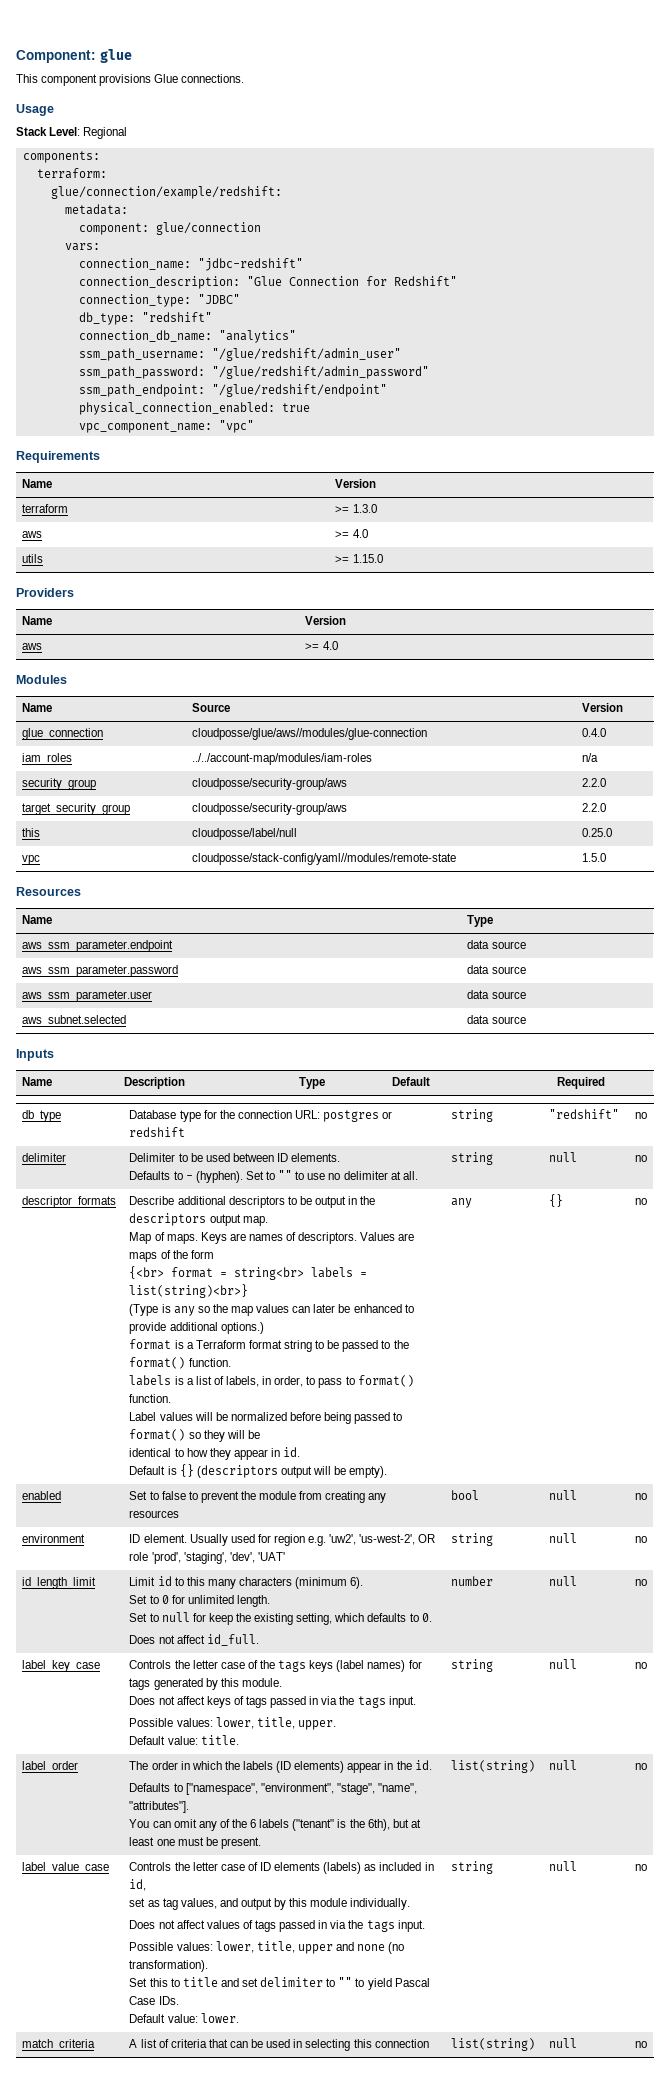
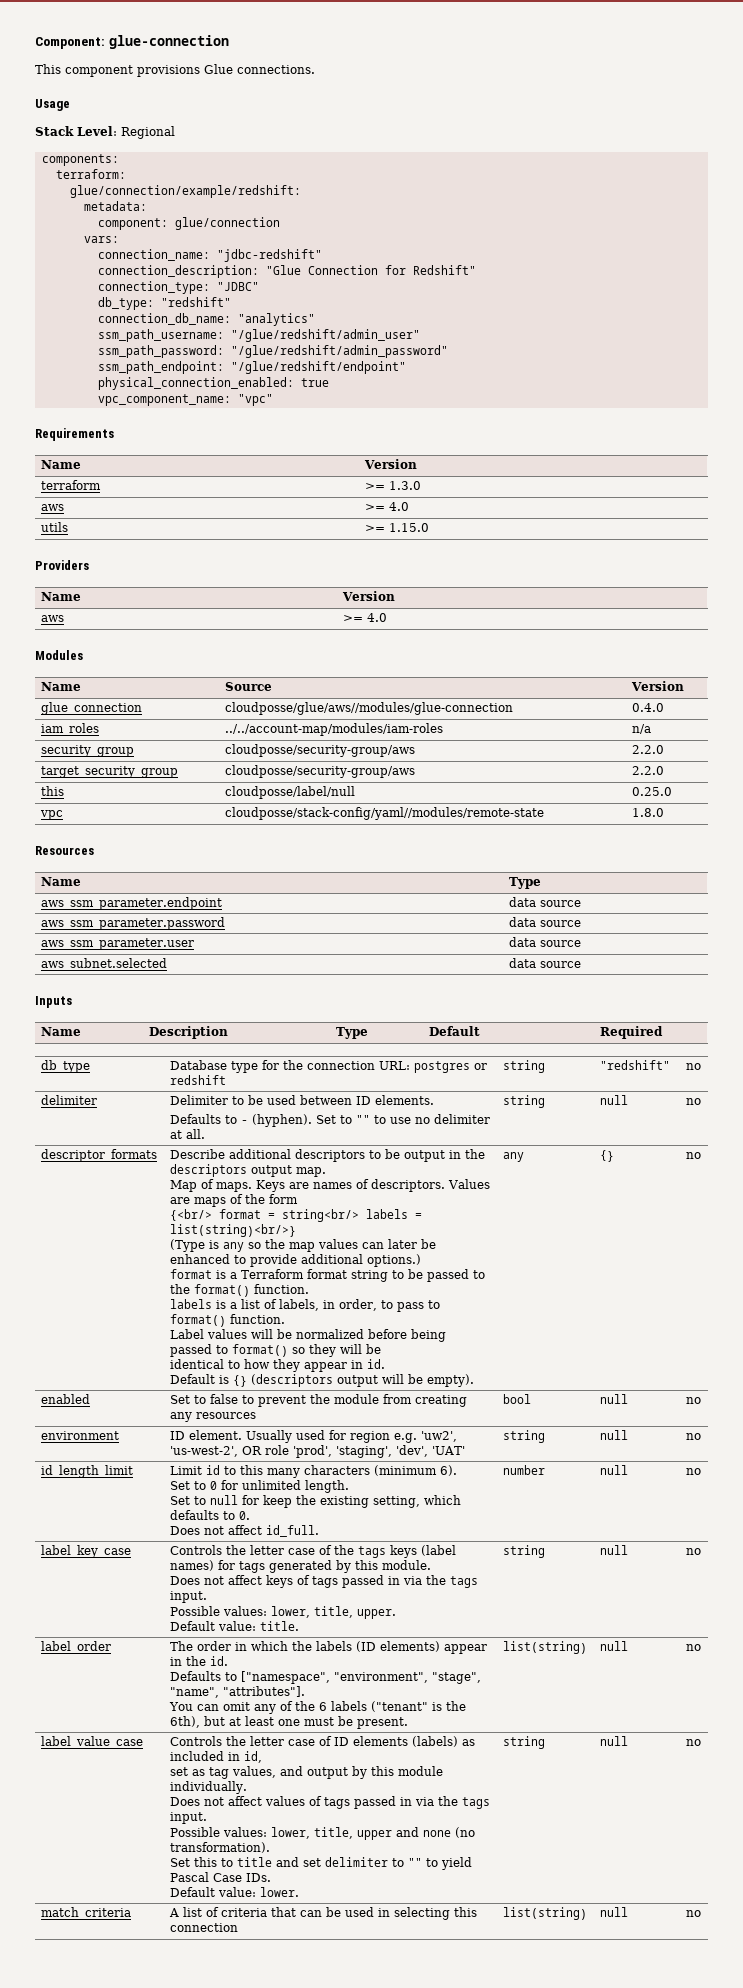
- Component: glue
+ Component: glue-connection
- vpc | cloudposse/stack-config/yaml//modules/remote-state | 1.5.0
+ vpc | cloudposse/stack-config/yaml//modules/remote-state | 1.8.0
- {<br> format = string<br> labels = list(string)<br>}
+ {<br/> format = string<br/> labels = list(string)<br/>}

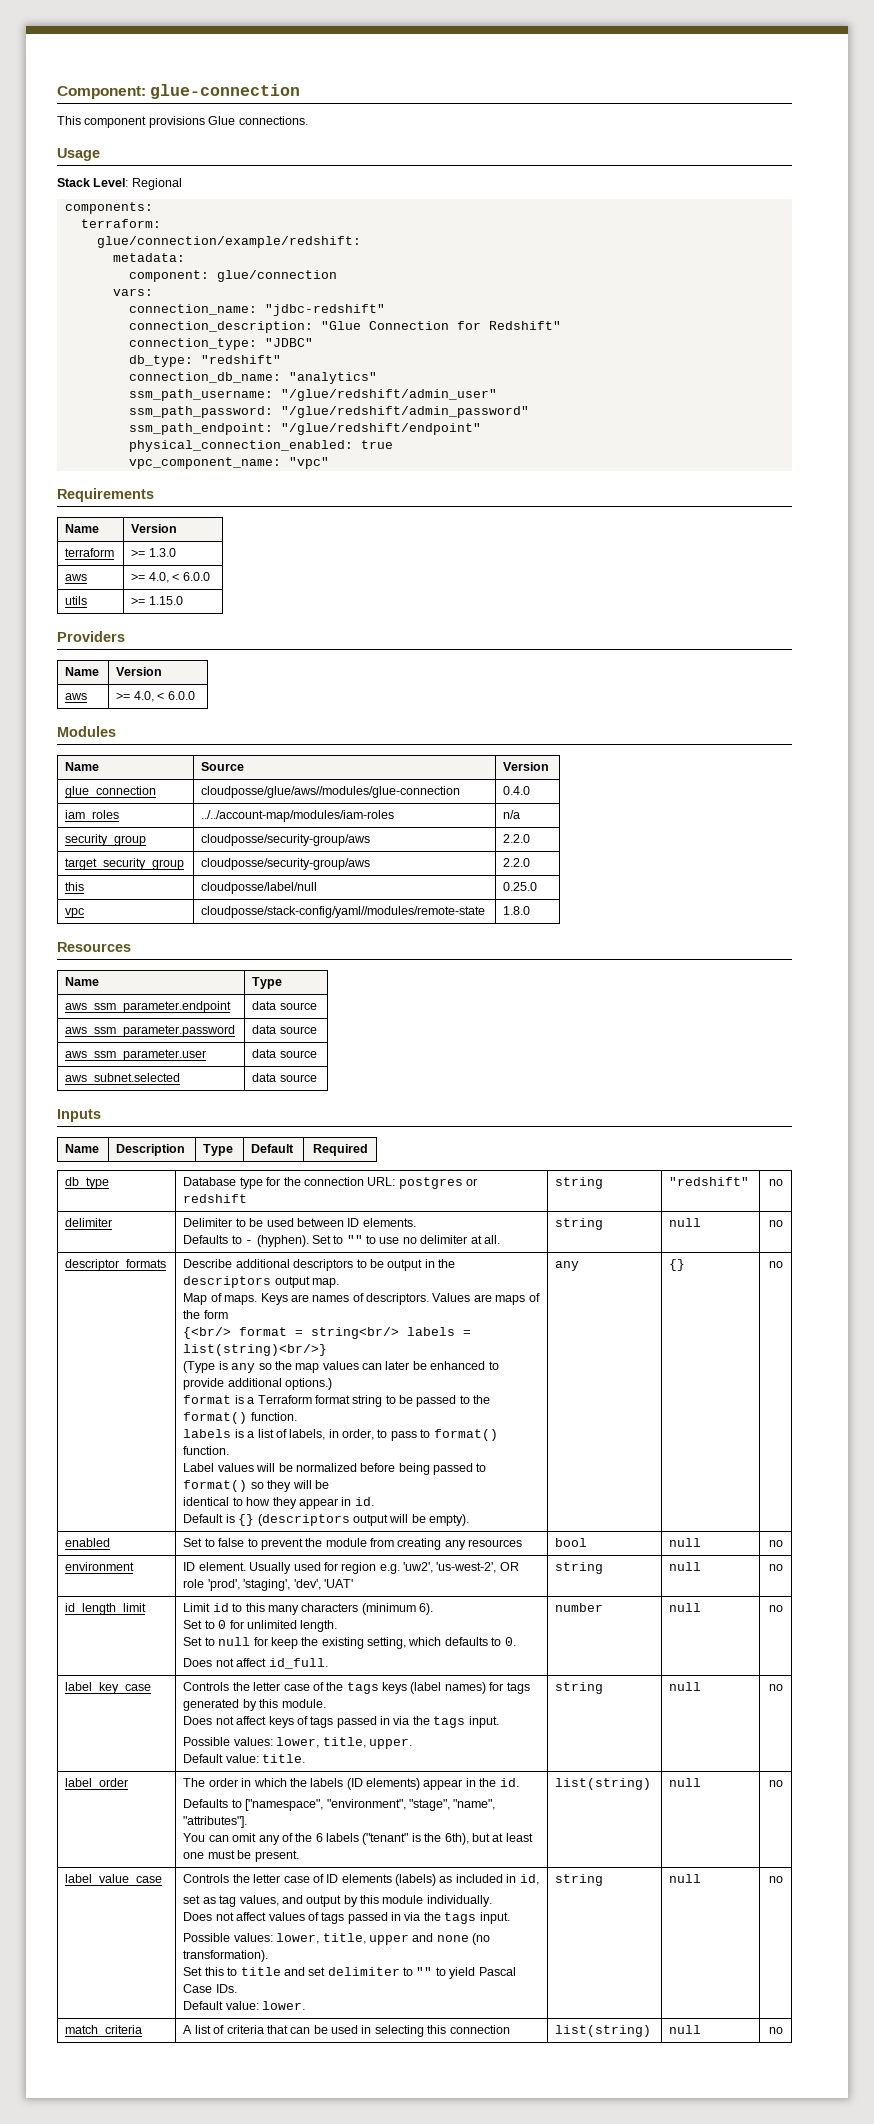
  terraform | >= 1.3.0
- aws | >= 4.0
+ aws | >= 4.0, < 6.0.0
  Providers
  Name | Version
- aws | >= 4.0
+ aws | >= 4.0, < 6.0.0

